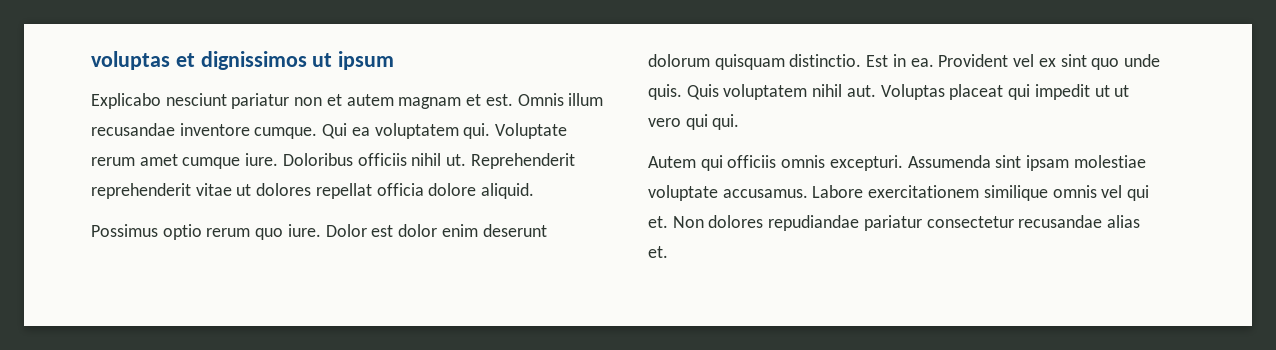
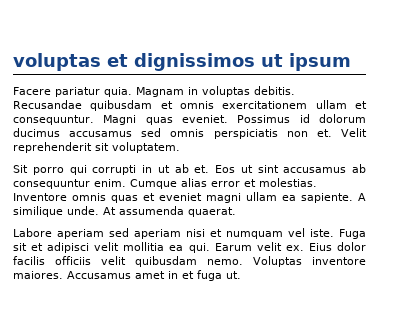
- Explicabo nesciunt pariatur non et autem magnam et est. Omnis illum recusandae inventore cumque. Qui ea voluptatem qui. Voluptate rerum amet cumque iure. Doloribus officiis nihil ut. Reprehenderit reprehenderit vitae ut dolores repellat officia dolore aliquid.
- Possimus optio rerum quo iure. Dolor est dolor enim deserunt dolorum quisquam distinctio. Est in ea. Provident vel ex sint quo unde quis. Quis voluptatem nihil aut. Voluptas placeat qui impedit ut ut vero qui qui.
- Autem qui officiis omnis excepturi. Assumenda sint ipsam molestiae voluptate accusamus. Labore exercitationem similique omnis vel qui et. Non dolores repudiandae pariatur consectetur recusandae alias et.
+ Facere pariatur quia. Magnam in voluptas debitis. Recusandae quibusdam et omnis exercitationem ullam et consequuntur. Magni quas eveniet. Possimus id dolorum ducimus accusamus sed omnis perspiciatis non et. Velit reprehenderit sit voluptatem.
+ Sit porro qui corrupti in ut ab et. Eos ut sint accusamus ab consequuntur enim. Cumque alias error et molestias. Inventore omnis quas et eveniet magni ullam ea sapiente. A similique unde. At assumenda quaerat.
+ Labore aperiam sed aperiam nisi et numquam vel iste. Fuga sit et adipisci velit mollitia ea qui. Earum velit ex. Eius dolor facilis officiis velit quibusdam nemo. Voluptas inventore maiores. Accusamus amet in et fuga ut.

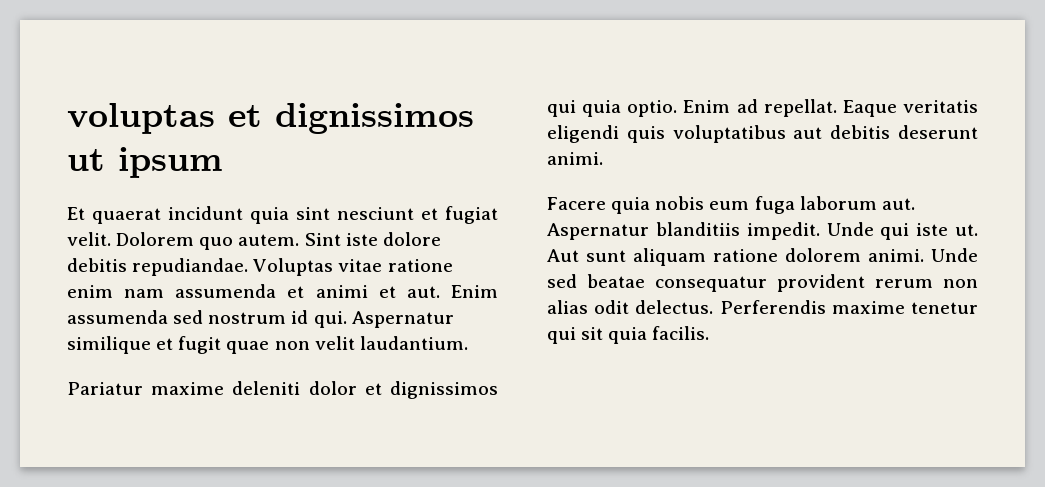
- Facere pariatur quia. Magnam in voluptas debitis. Recusandae quibusdam et omnis exercitationem ullam et consequuntur. Magni quas eveniet. Possimus id dolorum ducimus accusamus sed omnis perspiciatis non et. Velit reprehenderit sit voluptatem.
- Sit porro qui corrupti in ut ab et. Eos ut sint accusamus ab consequuntur enim. Cumque alias error et molestias. Inventore omnis quas et eveniet magni ullam ea sapiente. A similique unde. At assumenda quaerat.
- Labore aperiam sed aperiam nisi et numquam vel iste. Fuga sit et adipisci velit mollitia ea qui. Earum velit ex. Eius dolor facilis officiis velit quibusdam nemo. Voluptas inventore maiores. Accusamus amet in et fuga ut.
+ Et quaerat incidunt quia sint nesciunt et fugiat velit. Dolorem quo autem. Sint iste dolore debitis repudiandae. Voluptas vitae ratione enim nam assumenda et animi et aut. Enim assumenda sed nostrum id qui. Aspernatur similique et fugit quae non velit laudantium.
+ Pariatur maxime deleniti dolor et dignissimos qui quia optio. Enim ad repellat. Eaque veritatis eligendi quis voluptatibus aut debitis deserunt animi.
+ Facere quia nobis eum fuga laborum aut. Aspernatur blanditiis impedit. Unde qui iste ut. Aut sunt aliquam ratione dolorem animi. Unde sed beatae consequatur provident rerum non alias odit delectus. Perferendis maxime tenetur qui sit quia facilis.

